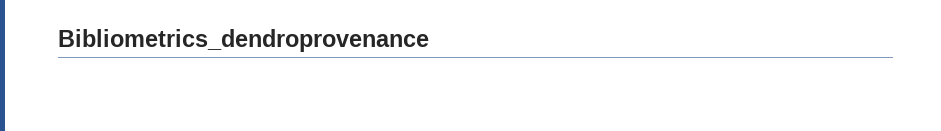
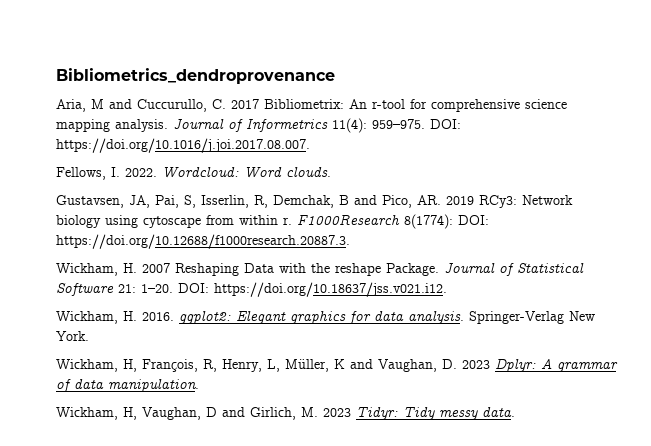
+ Aria, M and Cuccurullo, C. 2017 Bibliometrix: An r-tool for comprehensive science mapping analysis. Journal of Informetrics 11(4): 959–975. DOI: https://doi.org/10.1016/j.joi.2017.08.007.
+ Fellows, I. 2022. Wordcloud: Word clouds.
+ Gustavsen, JA, Pai, S, Isserlin, R, Demchak, B and Pico, AR. 2019 RCy3: Network biology using cytoscape from within r. F1000Research 8(1774): DOI: https://doi.org/10.12688/f1000research.20887.3.
+ Wickham, H. 2007 Reshaping Data with the reshape Package. Journal of Statistical Software 21: 1–20. DOI: https://doi.org/10.18637/jss.v021.i12.
+ Wickham, H. 2016. ggplot2: Elegant graphics for data analysis. Springer-Verlag New York.
+ Wickham, H, François, R, Henry, L, Müller, K and Vaughan, D. 2023 Dplyr: A grammar of data manipulation.
+ Wickham, H, Vaughan, D and Girlich, M. 2023 Tidyr: Tidy messy data.

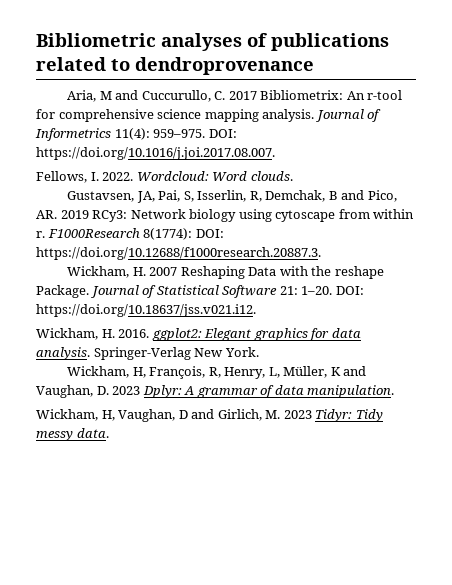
- Bibliometrics_dendroprovenance
+ Bibliometric analyses of publications related to dendroprovenance

